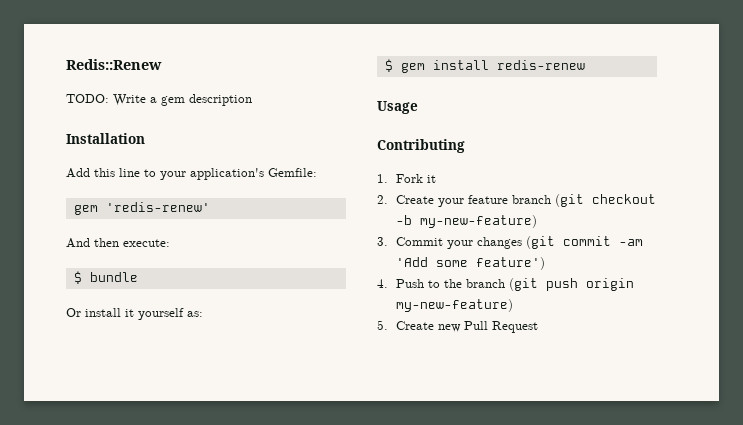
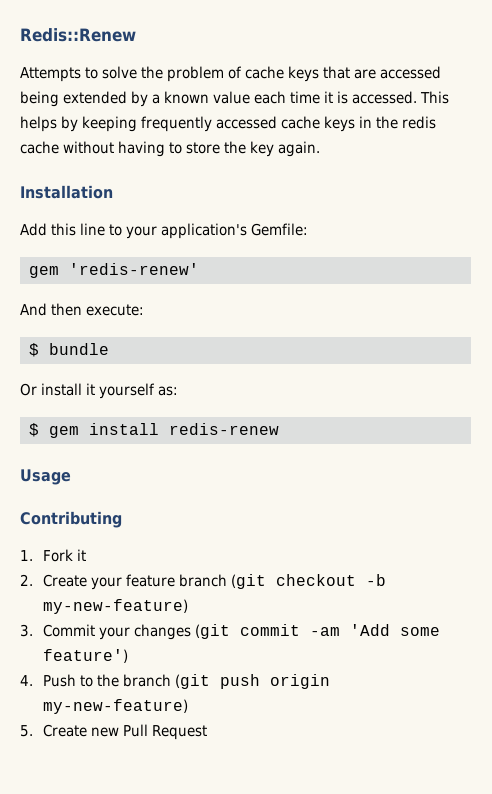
- TODO: Write a gem description
+ Attempts to solve the problem of cache keys that are accessed being extended by a known value each time it is accessed. This helps by keeping frequently accessed cache keys in the redis cache without having to store the key again.

